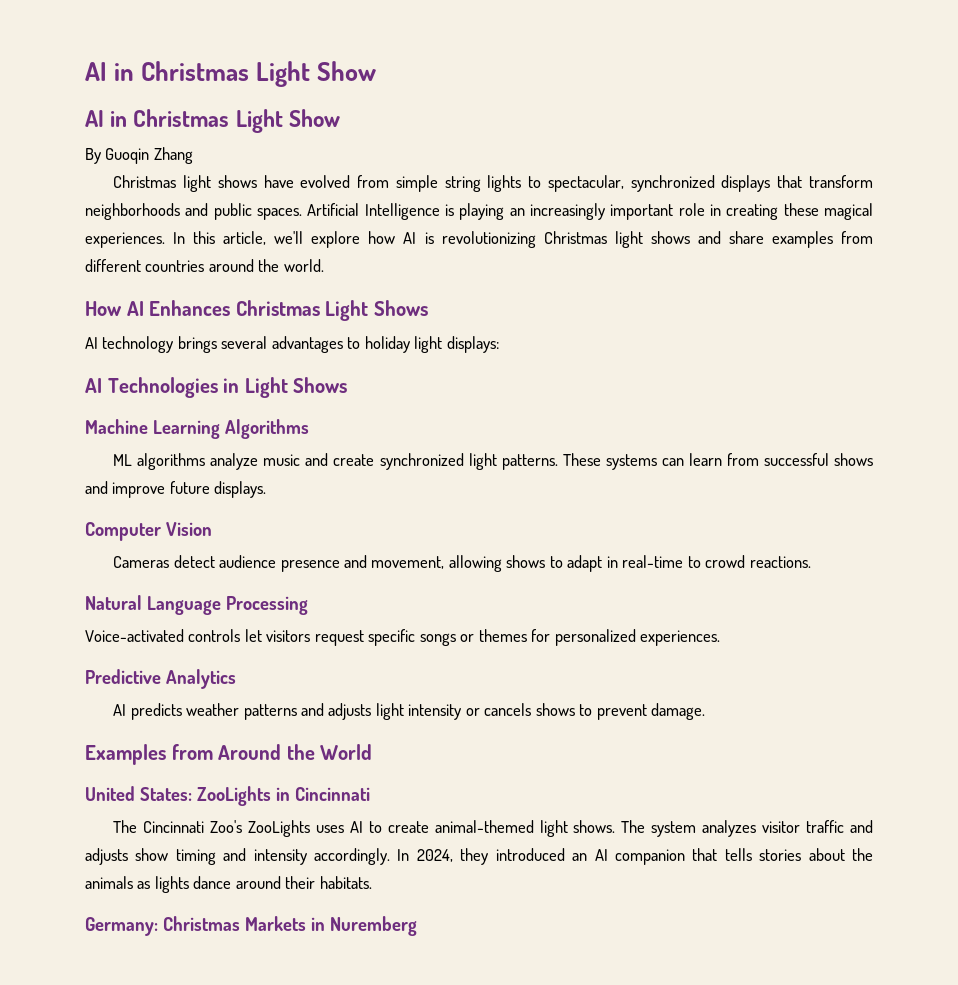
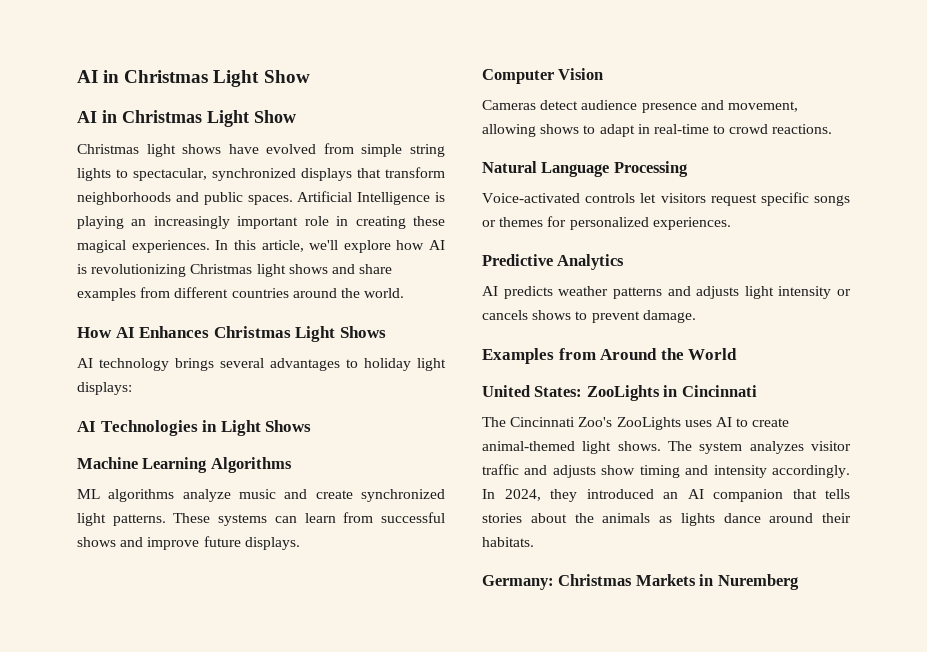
- By Guoqin Zhang

